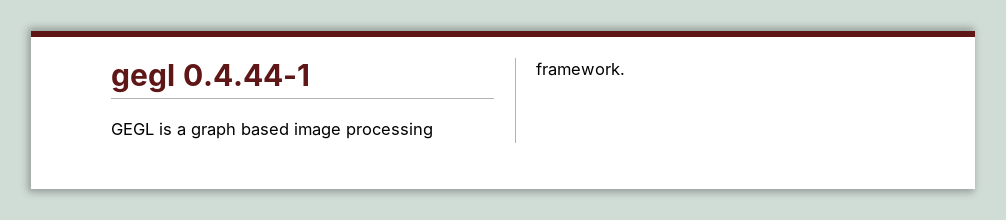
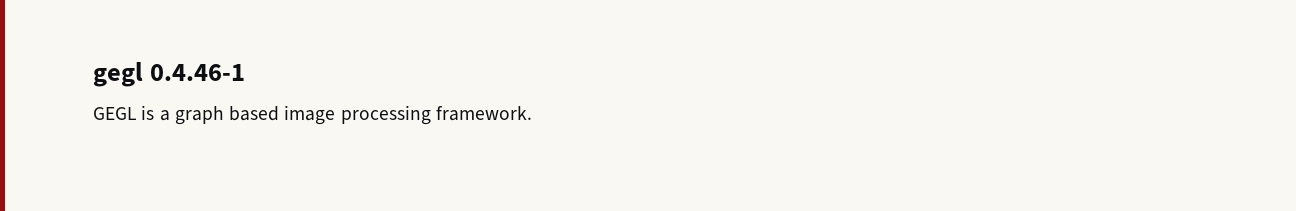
- gegl 0.4.44-1
+ gegl 0.4.46-1

